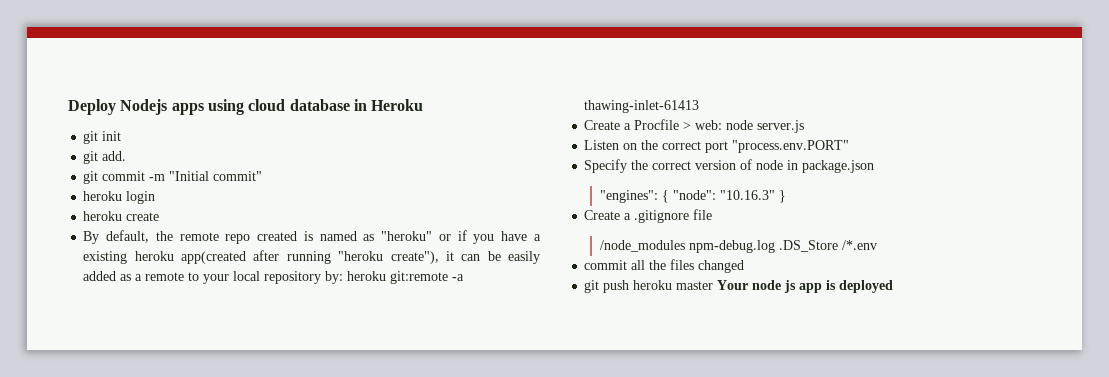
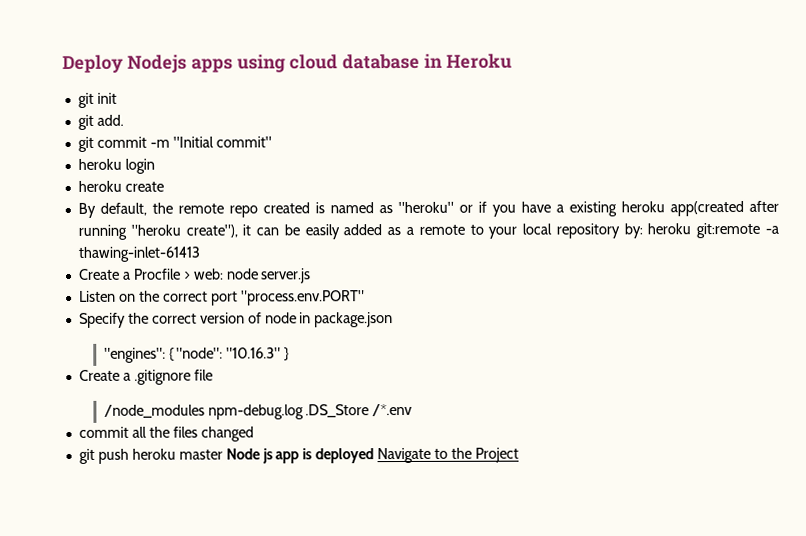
- git push heroku master Your node js app is deployed
+ git push heroku master Node js app is deployed Navigate to the Project

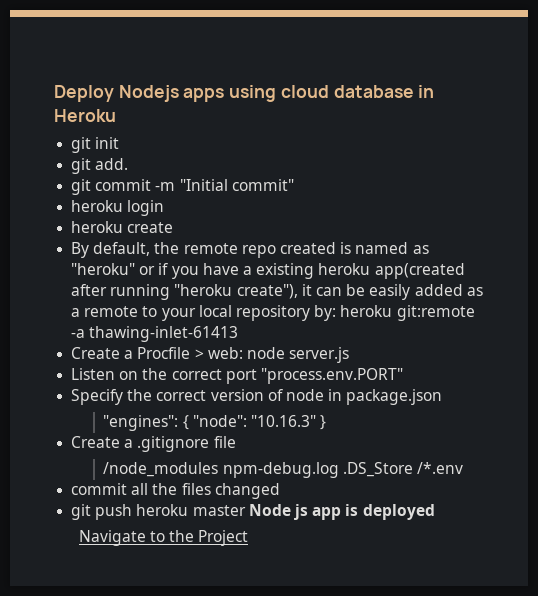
- git push heroku master Node js app is deployed Navigate to the Project
+ git push heroku master Node js app is deployed
+ Navigate to the Project

